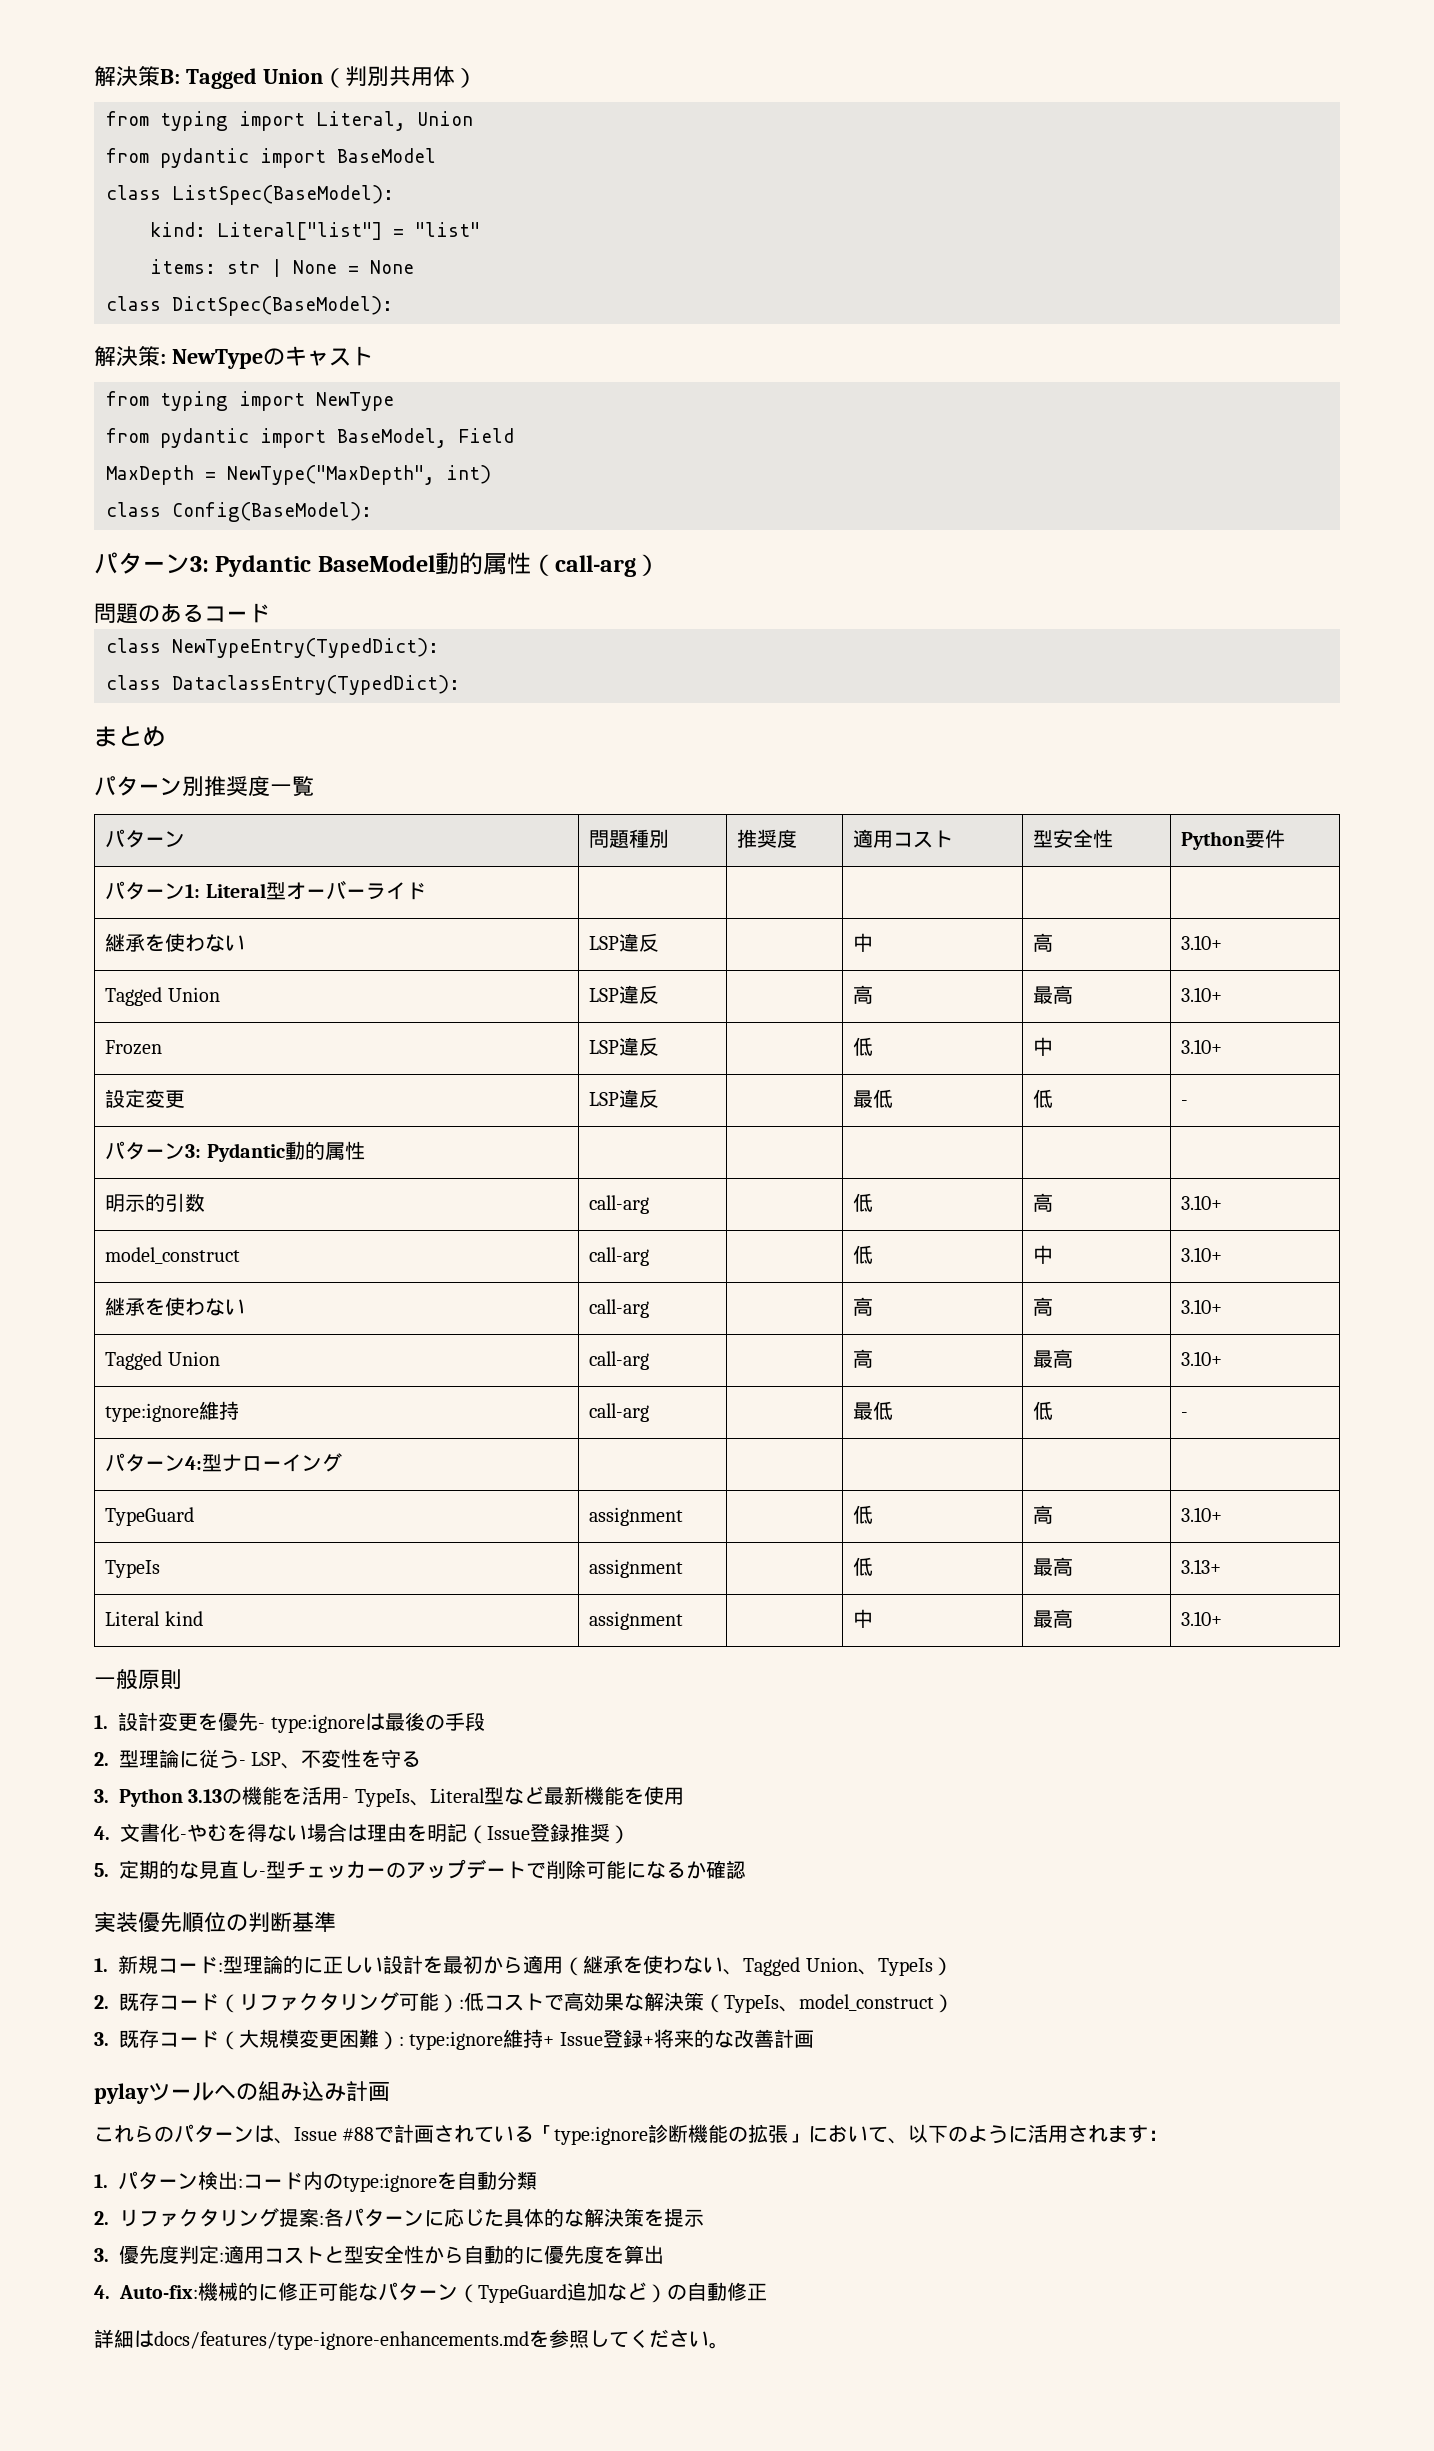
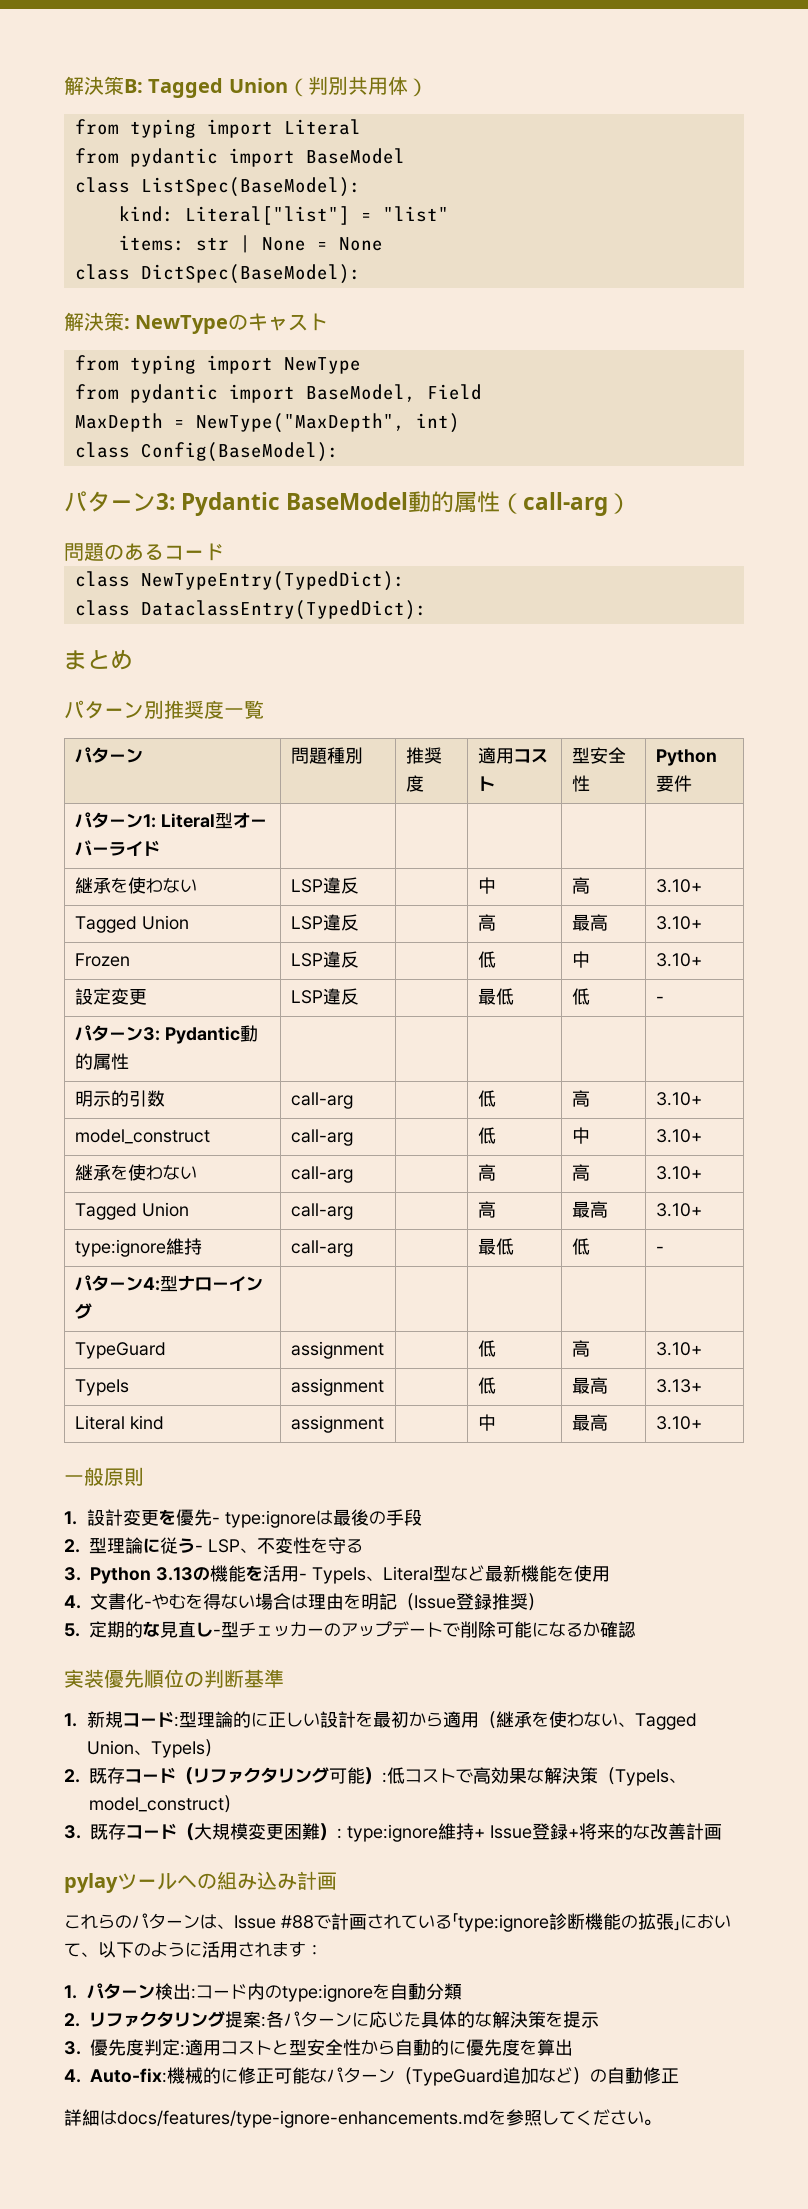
- from typing import Literal, Union
+ from typing import Literal

